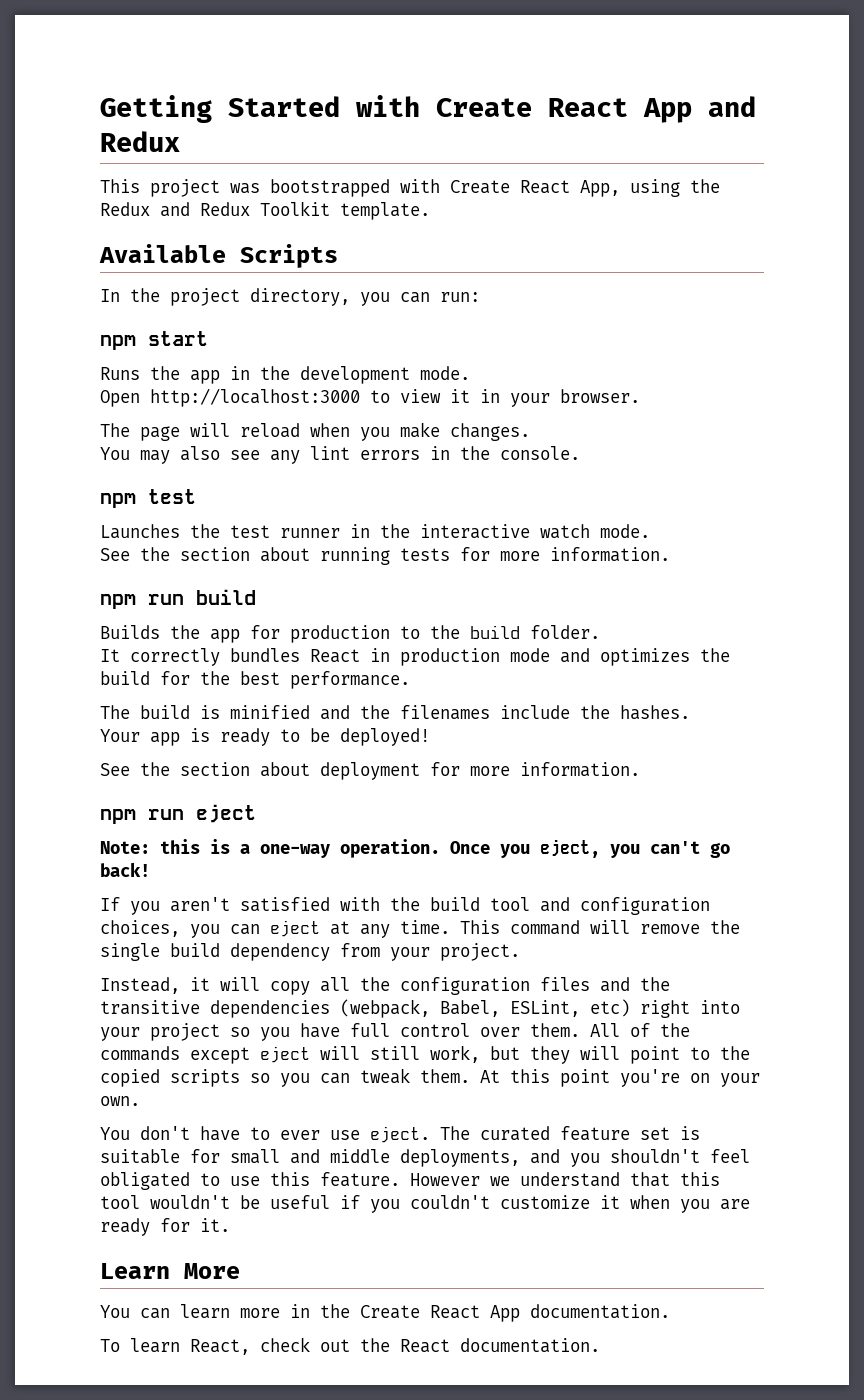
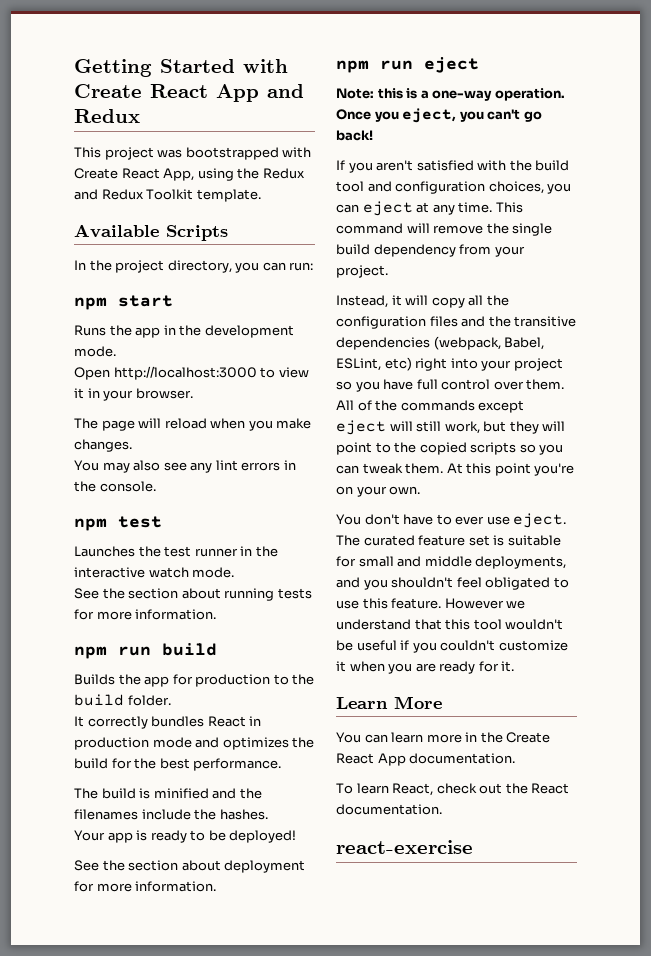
+ react-exercise

